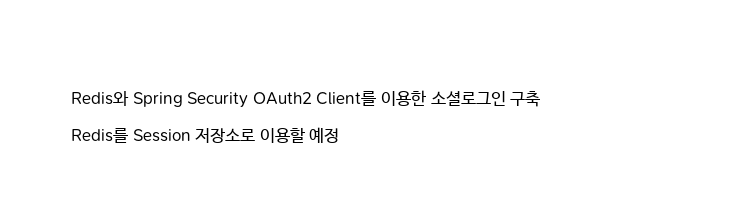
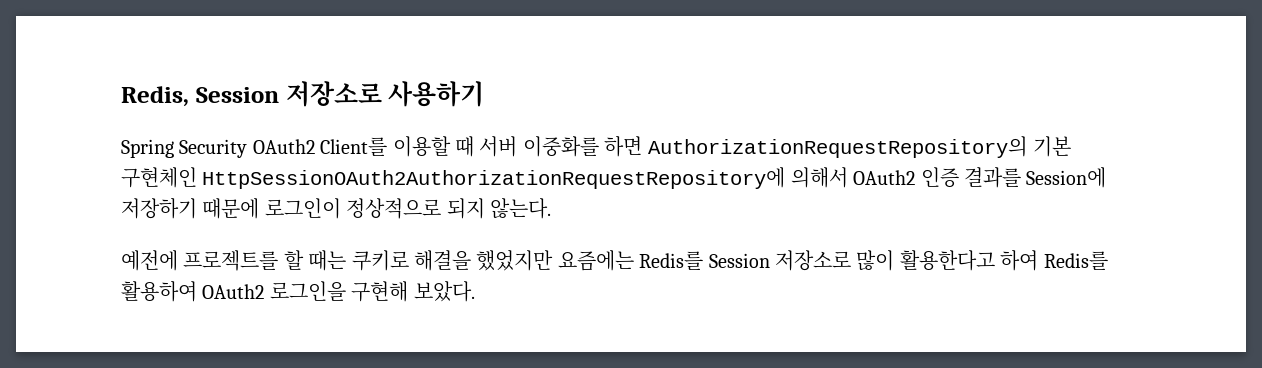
- Redis와 Spring Security OAuth2 Client를 이용한 소셜로그인 구축
- Redis를 Session 저장소로 이용할 예정
+ Redis, Session 저장소로 사용하기
+ Spring Security OAuth2 Client를 이용할 때 서버 이중화를 하면 AuthorizationRequestRepository의 기본 구현체인 HttpSessionOAuth2AuthorizationRequestRepository에 의해서 OAuth2 인증 결과를 Session에 저장하기 때문에 로그인이 정상적으로 되지 않는다.
+ 예전에 프로젝트를 할 때는 쿠키로 해결을 했었지만 요즘에는 Redis를 Session 저장소로 많이 활용한다고 하여 Redis를 활용하여 OAuth2 로그인을 구현해 보았다.

